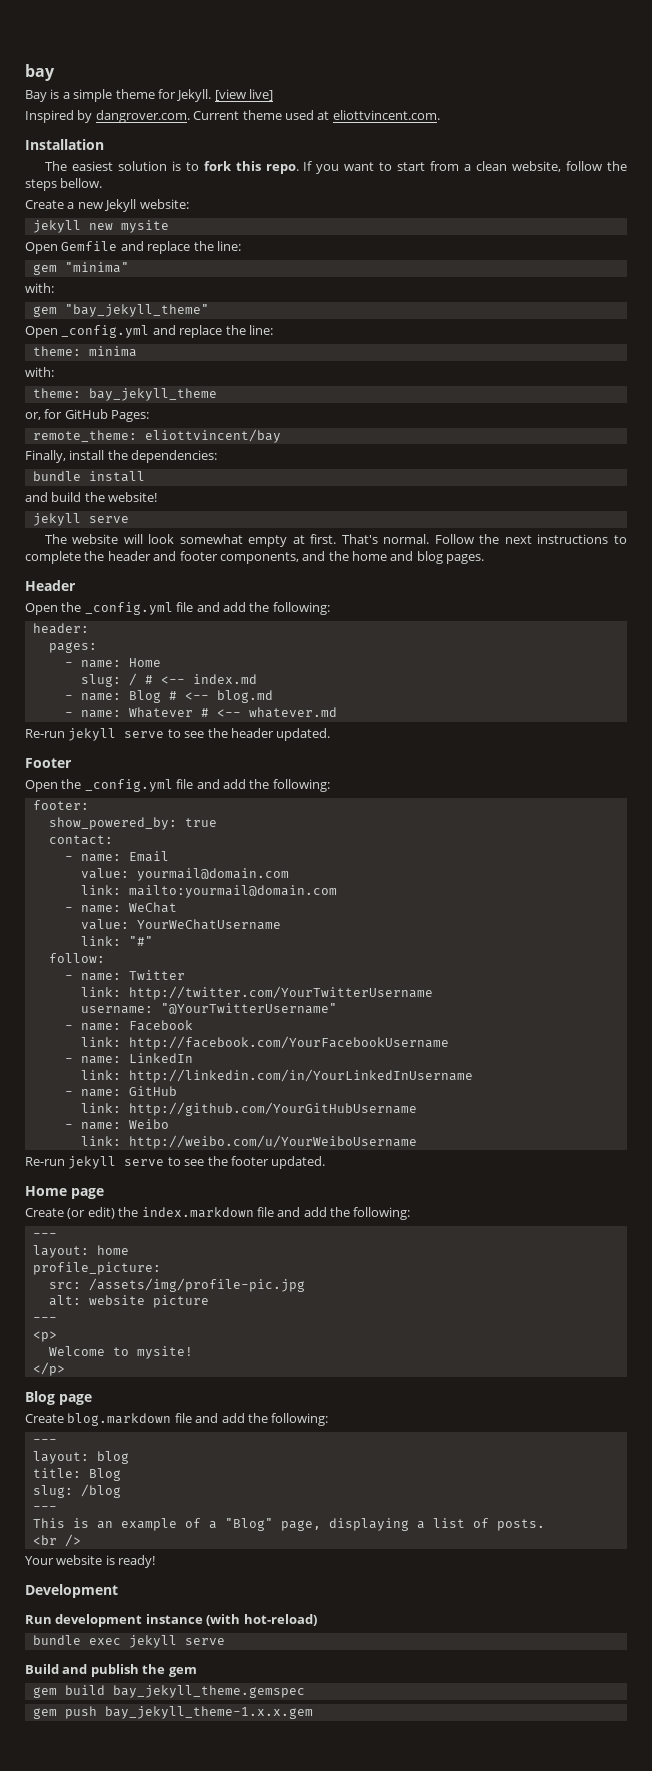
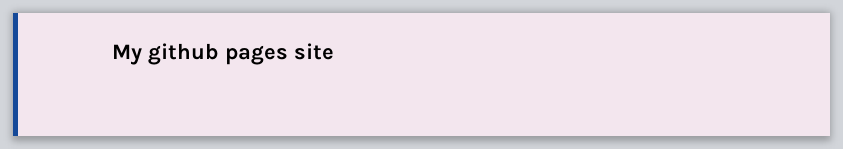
- bay
- Bay is a simple theme for Jekyll. [view live]
- Inspired by dangrover.com. Current theme used at eliottvincent.com.
- Installation
- The easiest solution is to fork this repo. If you want to start from a clean website, follow the steps bellow.
- Create a new Jekyll website:
- jekyll new mysite
- Open Gemfile and replace the line:
- gem "minima"
- with:
- gem "bay_jekyll_theme"
- Open _config.yml and replace the line:
- theme: minima
- with:
- theme: bay_jekyll_theme
- or, for GitHub Pages:
- remote_theme: eliottvincent/bay
- Finally, install the dependencies:
- bundle install
- and build the website!
- jekyll serve
- The website will look somewhat empty at first. That's normal. Follow the next instructions to complete the header and footer components, and the home and blog pages.
- Header
- Open the _config.yml file and add the following:
- header:
- pages:
- - name: Home
- slug: / # <-- index.md
- - name: Blog # <-- blog.md
- - name: Whatever # <-- whatever.md
- Re-run jekyll serve to see the header updated.
- Footer
- Open the _config.yml file and add the following:
- footer:
- show_powered_by: true
- contact:
- - name: Email
- value: yourmail@domain.com
- link: mailto:yourmail@domain.com
- - name: WeChat
- value: YourWeChatUsername
- link: "#"
- follow:
- - name: Twitter
- link: http://twitter.com/YourTwitterUsername
- username: "@YourTwitterUsername"
- - name: Facebook
- link: http://facebook.com/YourFacebookUsername
- - name: LinkedIn
- link: http://linkedin.com/in/YourLinkedInUsername
- - name: GitHub
- link: http://github.com/YourGitHubUsername
- - name: Weibo
- link: http://weibo.com/u/YourWeiboUsername
- Re-run jekyll serve to see the footer updated.
- Home page
- Create (or edit) the index.markdown file and add the following:
- ---
- layout: home
- profile_picture:
- src: /assets/img/profile-pic.jpg
- alt: website picture
- ---
- <p>
- Welcome to mysite!
- </p>
- Blog page
- Create blog.markdown file and add the following:
- ---
- layout: blog
- title: Blog
- slug: /blog
- ---
- This is an example of a "Blog" page, displaying a list of posts.
- <br />
- Your website is ready!
- Development
- Run development instance (with hot-reload)
- bundle exec jekyll serve
- Build and publish the gem
- gem build bay_jekyll_theme.gemspec
- gem push bay_jekyll_theme-1.x.x.gem
+ My github pages site

